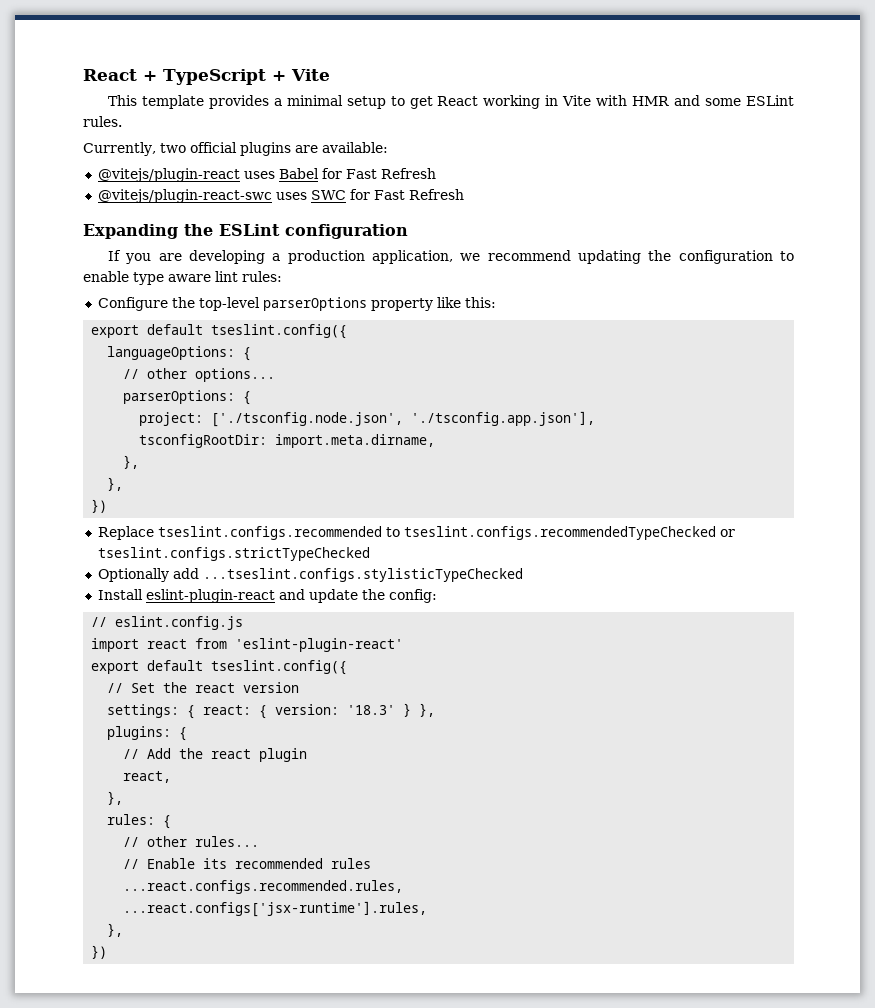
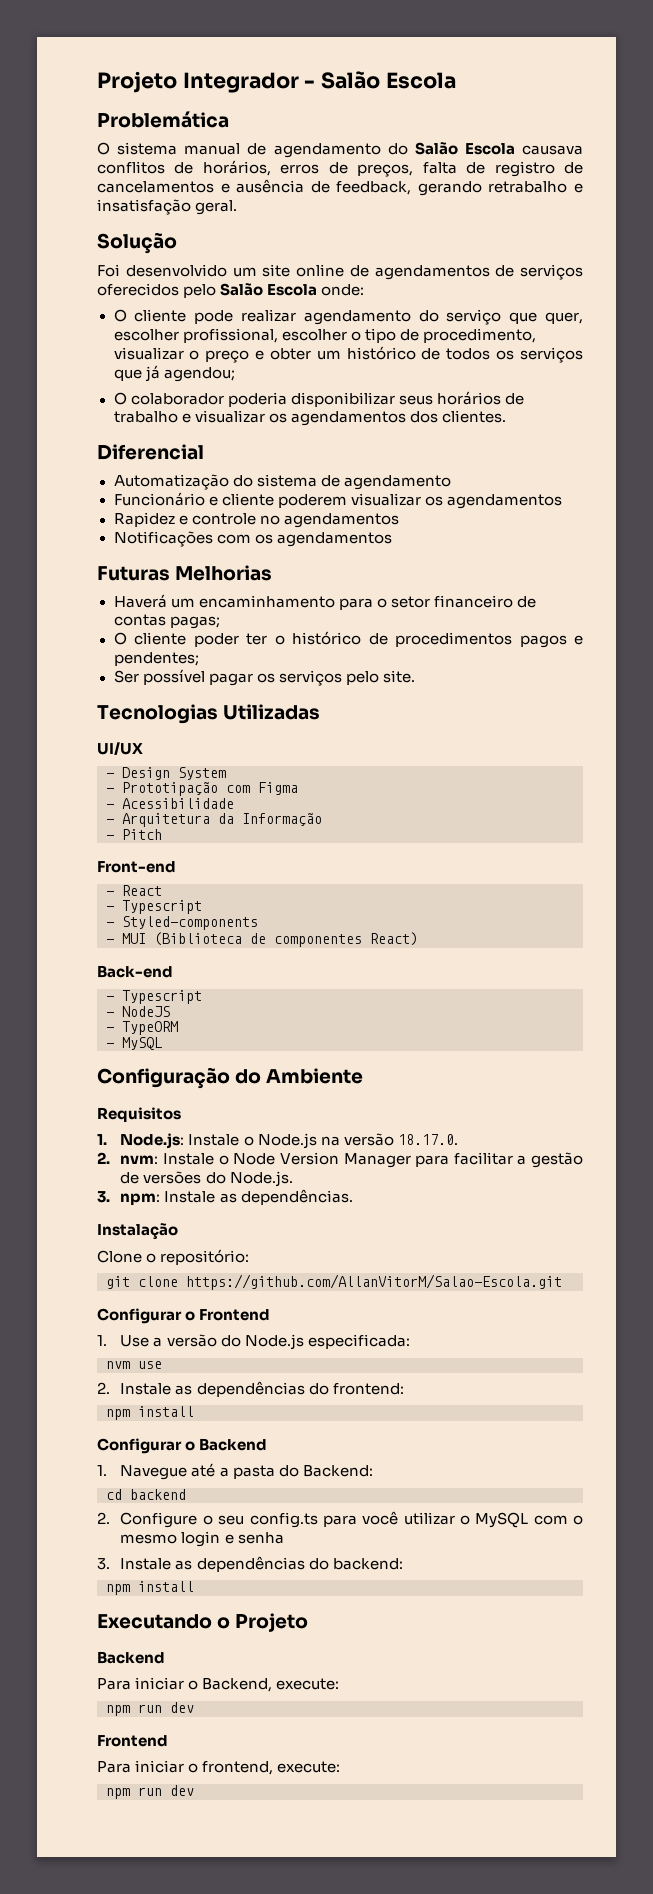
- React + TypeScript + Vite
- This template provides a minimal setup to get React working in Vite with HMR and some ESLint rules.
- Currently, two official plugins are available:
- @vitejs/plugin-react uses Babel for Fast Refresh
- @vitejs/plugin-react-swc uses SWC for Fast Refresh
- Expanding the ESLint configuration
- If you are developing a production application, we recommend updating the configuration to enable type aware lint rules:
- Configure the top-level parserOptions property like this:
- export default tseslint.config({
- languageOptions: {
- // other options...
- parserOptions: {
- project: ['./tsconfig.node.json', './tsconfig.app.json'],
- tsconfigRootDir: import.meta.dirname,
- },
- },
- })
- Replace tseslint.configs.recommended to tseslint.configs.recommendedTypeChecked or tseslint.configs.strictTypeChecked
- Optionally add ...tseslint.configs.stylisticTypeChecked
- Install eslint-plugin-react and update the config:
- // eslint.config.js
- import react from 'eslint-plugin-react'
- export default tseslint.config({
- // Set the react version
- settings: { react: { version: '18.3' } },
- plugins: {
- // Add the react plugin
- react,
- },
- rules: {
- // other rules...
- // Enable its recommended rules
- ...react.configs.recommended.rules,
- ...react.configs['jsx-runtime'].rules,
- },
- })
+ Projeto Integrador - Salão Escola
+ Problemática
+ O sistema manual de agendamento do Salão Escola causava conflitos de horários, erros de preços, falta de registro de cancelamentos e ausência de feedback, gerando retrabalho e insatisfação geral.
+ Solução
+ Foi desenvolvido um site online de agendamentos de serviços oferecidos pelo Salão Escola onde:
+ O cliente pode realizar agendamento do serviço que quer, escolher profissional, escolher o tipo de procedimento, visualizar o preço e obter um histórico de todos os serviços que já agendou;
+ O colaborador poderia disponibilizar seus horários de trabalho e visualizar os agendamentos dos clientes.
+ Diferencial
+ Automatização do sistema de agendamento
+ Funcionário e cliente poderem visualizar os agendamentos
+ Rapidez e controle no agendamentos
+ Notificações com os agendamentos
+ Futuras Melhorias
+ Haverá um encaminhamento para o setor financeiro de contas pagas;
+ O cliente poder ter o histórico de procedimentos pagos e pendentes;
+ Ser possível pagar os serviços pelo site.
+ Tecnologias Utilizadas
+ UI/UX
+ - Design System
+ - Prototipação com Figma
+ - Acessibilidade
+ - Arquitetura da Informação
+ - Pitch
+ Front-end
+ - React
+ - Typescript
+ - Styled-components
+ - MUI (Biblioteca de componentes React)
+ Back-end
+ - Typescript
+ - NodeJS
+ - TypeORM
+ - MySQL
+ Configuração do Ambiente
+ Requisitos
+ 1. Node.js: Instale o Node.js na versão 18.17.0.
+ 2. nvm: Instale o Node Version Manager para facilitar a gestão de versões do Node.js.
+ 3. npm: Instale as dependências.
+ Instalação
+ Clone o repositório:
+ git clone https://github.com/AllanVitorM/Salao-Escola.git
+ Configurar o Frontend
+ 1. Use a versão do Node.js especificada:
+ nvm use
+ 2. Instale as dependências do frontend:
+ npm install
+ Configurar o Backend
+ 1. Navegue até a pasta do Backend:
+ cd backend
+ 2. Configure o seu config.ts para você utilizar o MySQL com o mesmo login e senha
+ 3. Instale as dependências do backend:
+ npm install
+ Executando o Projeto
+ Backend
+ Para iniciar o Backend, execute:
+ npm run dev
+ Frontend
+ Para iniciar o frontend, execute:
+ npm run dev

